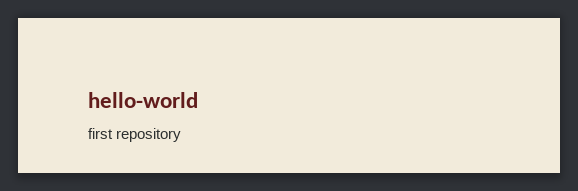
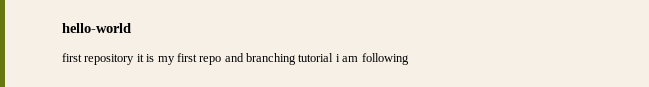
- first repository
+ first repository it is my first repo and branching tutorial i am following

